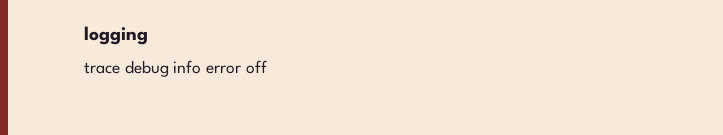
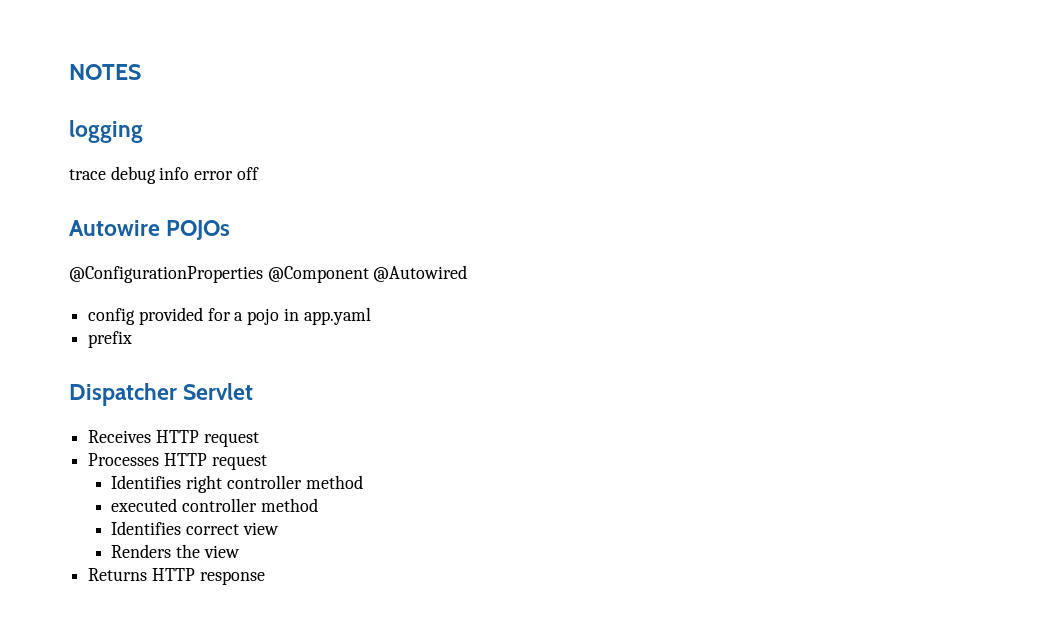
+ NOTES
+ Autowire POJOs
+ @ConfigurationProperties @Component @Autowired
+ config provided for a pojo in app.yaml
+ prefix
+ Dispatcher Servlet
+ Receives HTTP request
+ Processes HTTP request
+ Identifies right controller method
+ executed controller method
+ Identifies correct view
+ Renders the view
+ Returns HTTP response

